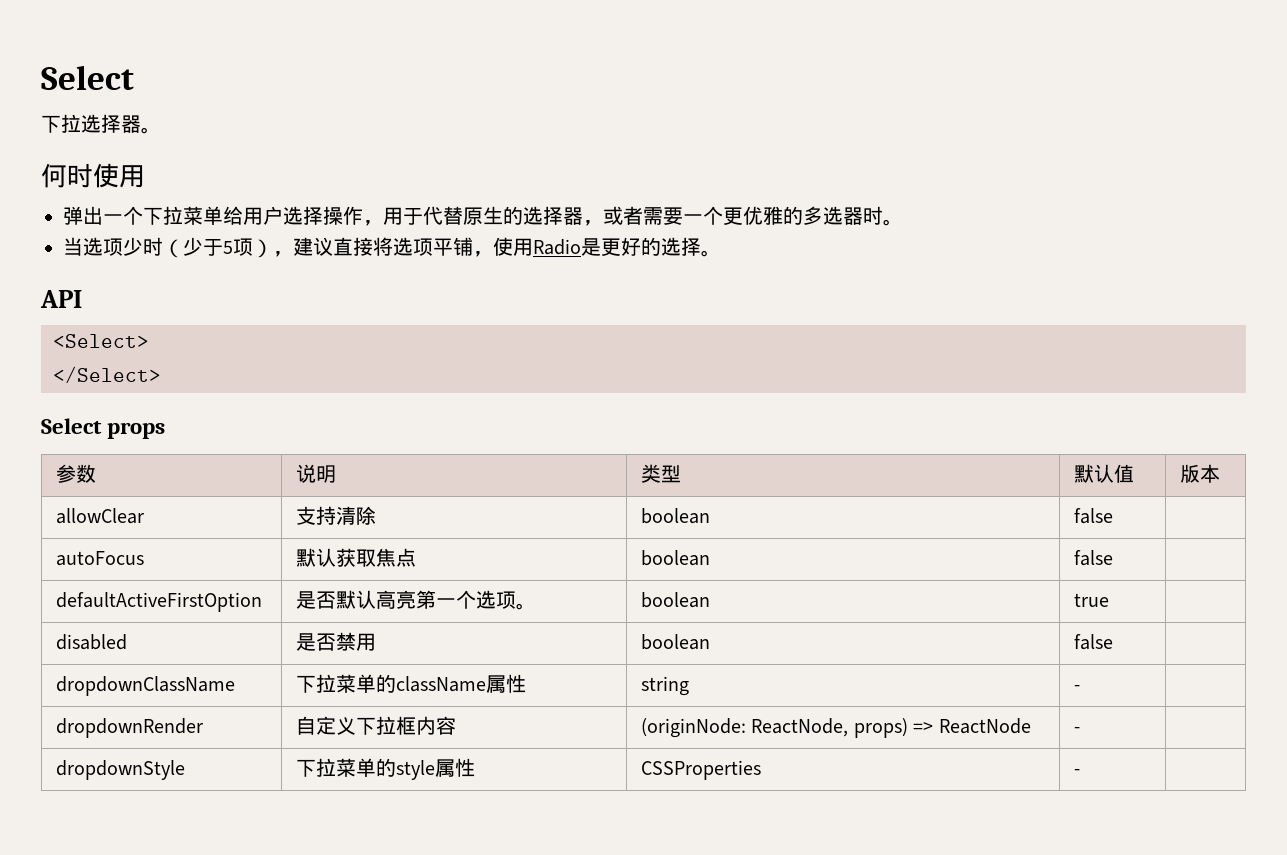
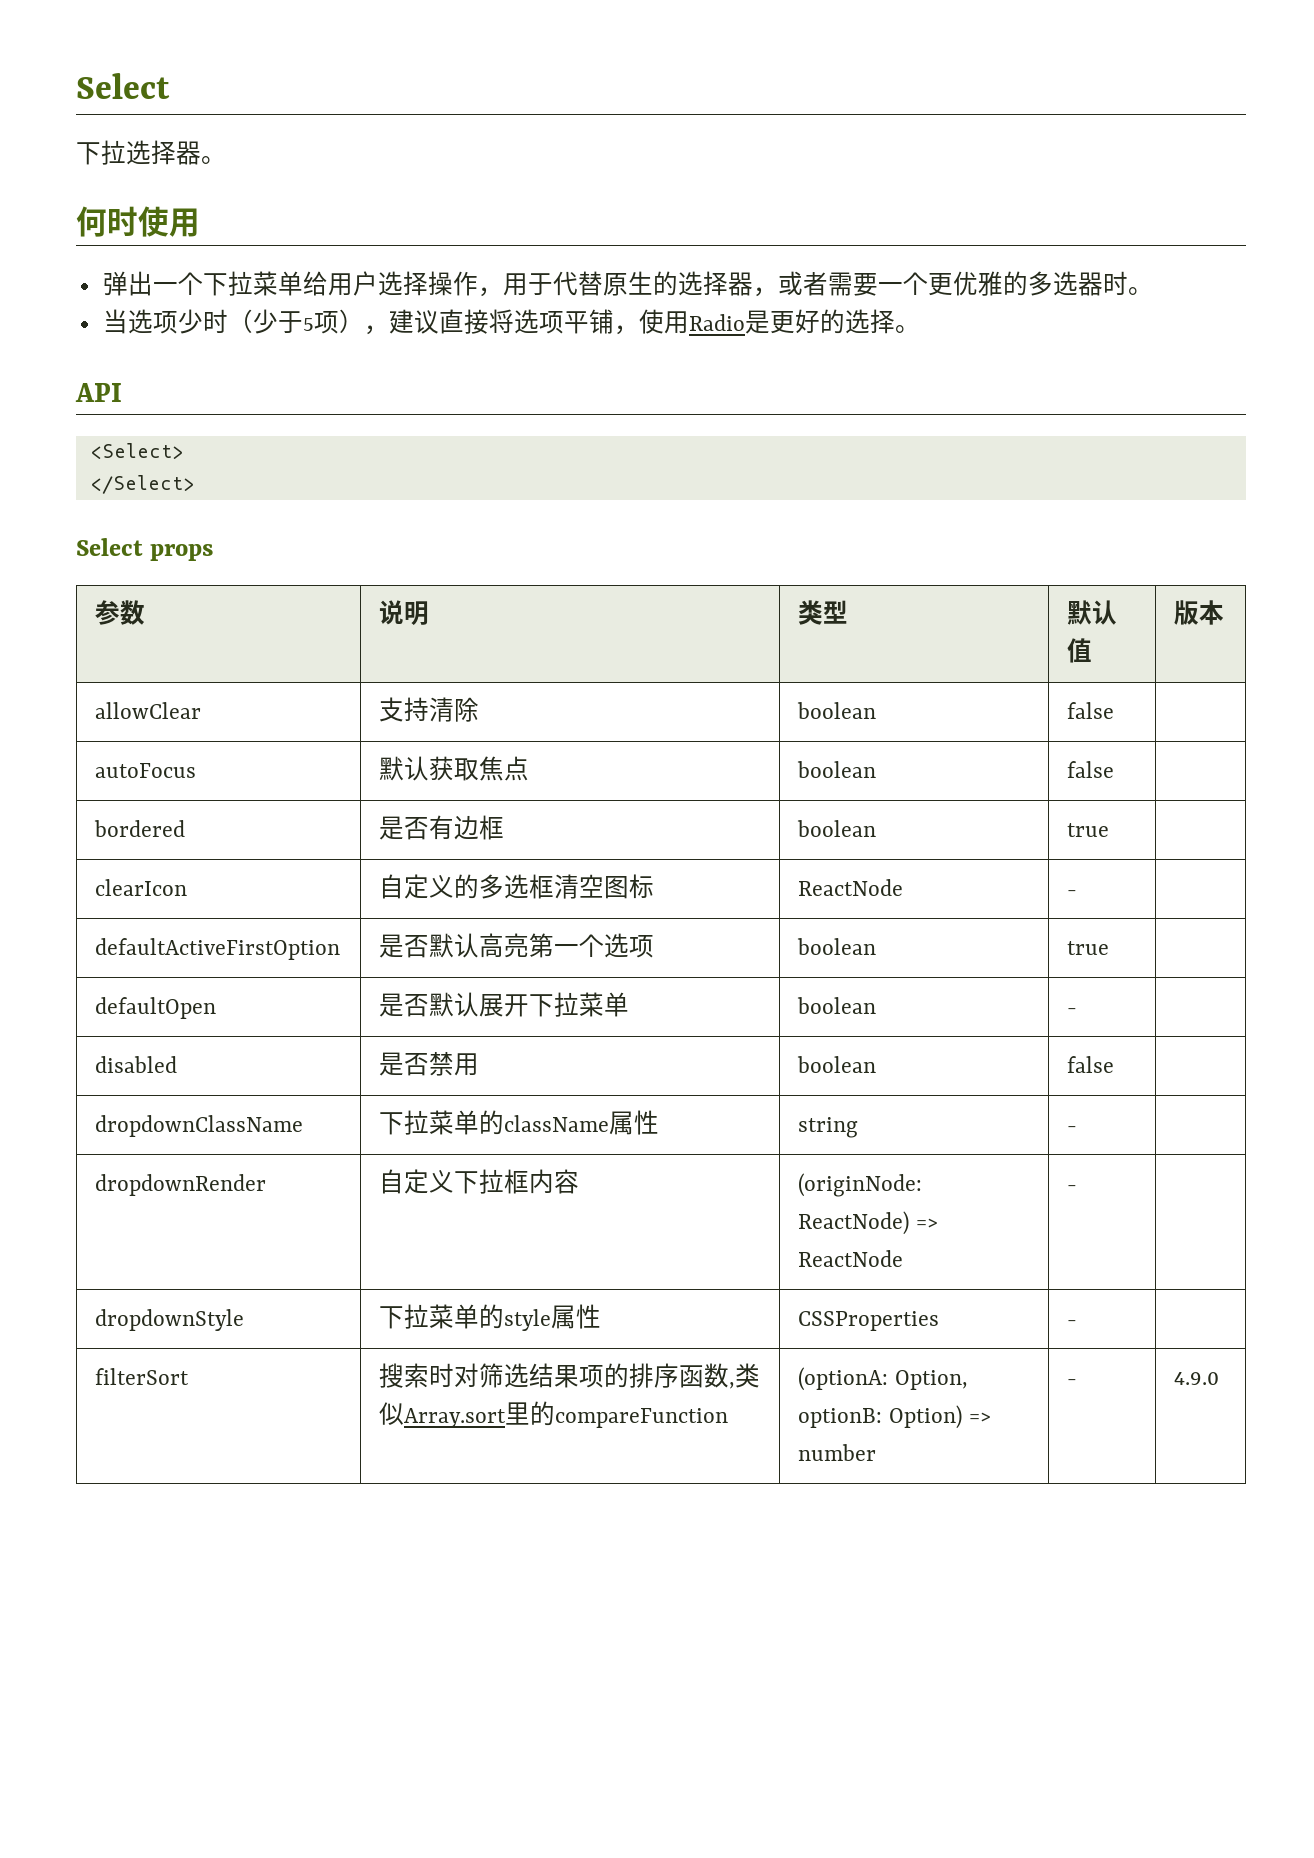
+ bordered | 是否有边框 | boolean | true |
+ clearIcon | 自定义的多选框清空图标 | ReactNode | - |
- defaultActiveFirstOption | 是否默认高亮第一个选项。 | boolean | true |
+ defaultActiveFirstOption | 是否默认高亮第一个选项 | boolean | true |
+ defaultOpen | 是否默认展开下拉菜单 | boolean | - |
- dropdownRender | 自定义下拉框内容 | (originNode: ReactNode, props) => ReactNode | - |
+ dropdownRender | 自定义下拉框内容 | (originNode: ReactNode) => ReactNode | - |
+ filterSort | 搜索时对筛选结果项的排序函数,类似Array.sort里的compareFunction | (optionA: Option, optionB: Option) => number | - | 4.9.0

